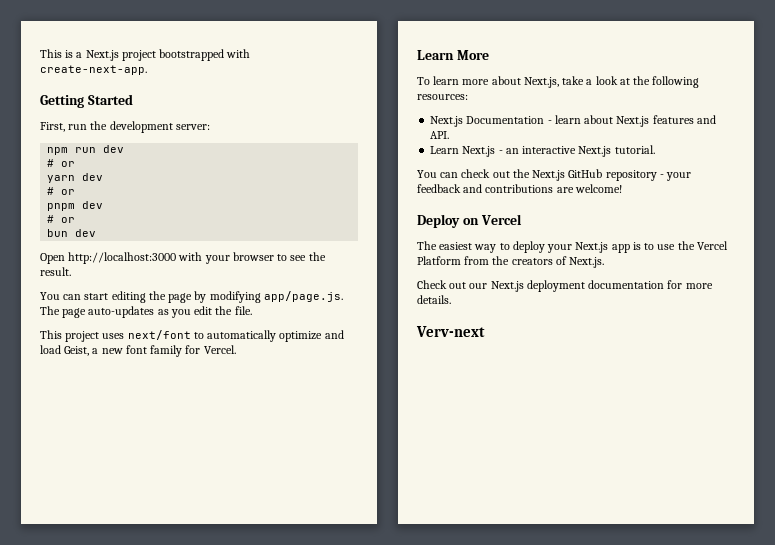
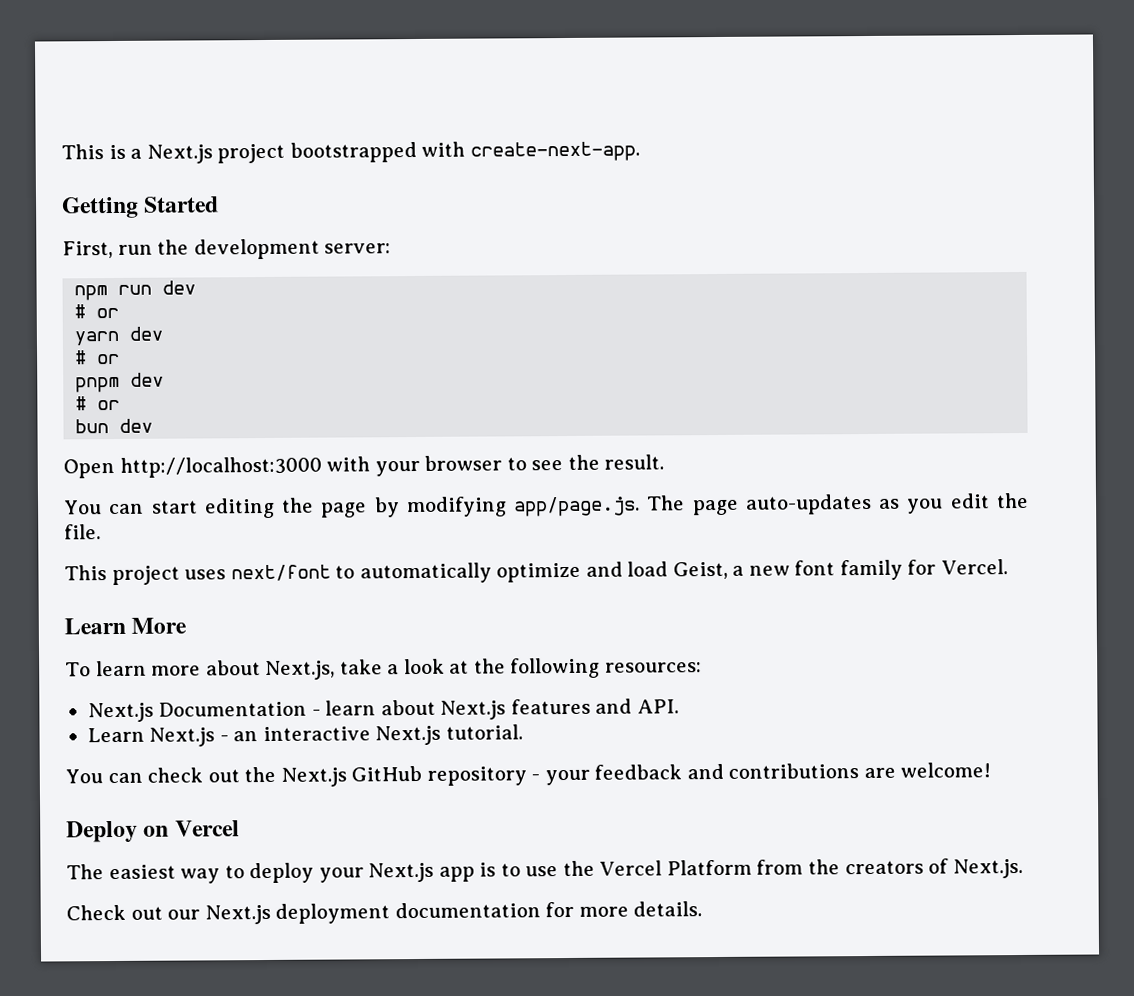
- Verv-next

